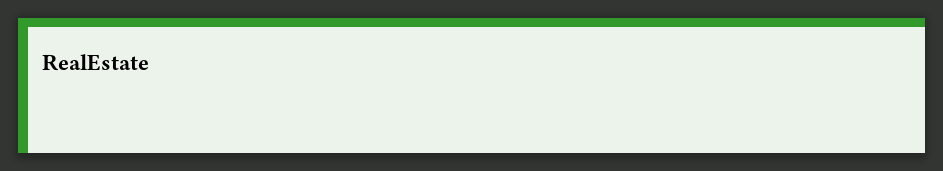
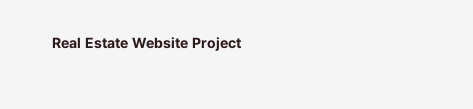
- RealEstate
+ Real Estate Website Project

